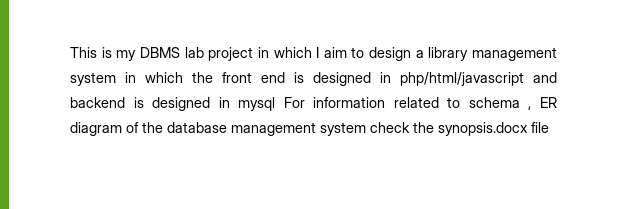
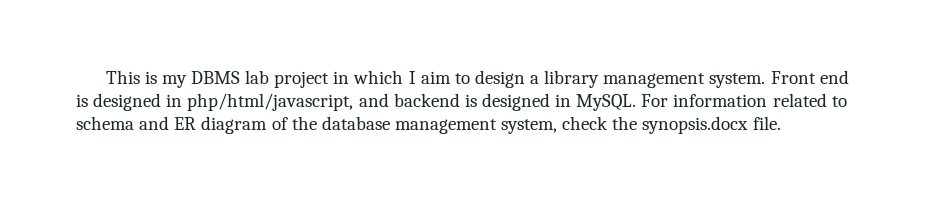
- This is my DBMS lab project in which I aim to design a library management system in which the front end is designed in php/html/javascript and backend is designed in mysql For information related to schema , ER diagram of the database management system check the synopsis.docx file
+ This is my DBMS lab project in which I aim to design a library management system. Front end is designed in php/html/javascript, and backend is designed in MySQL. For information related to schema and ER diagram of the database management system, check the synopsis.docx file.

